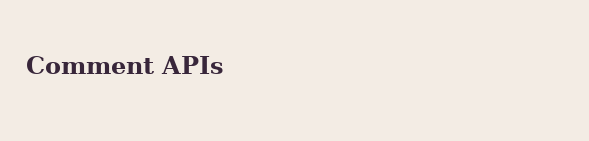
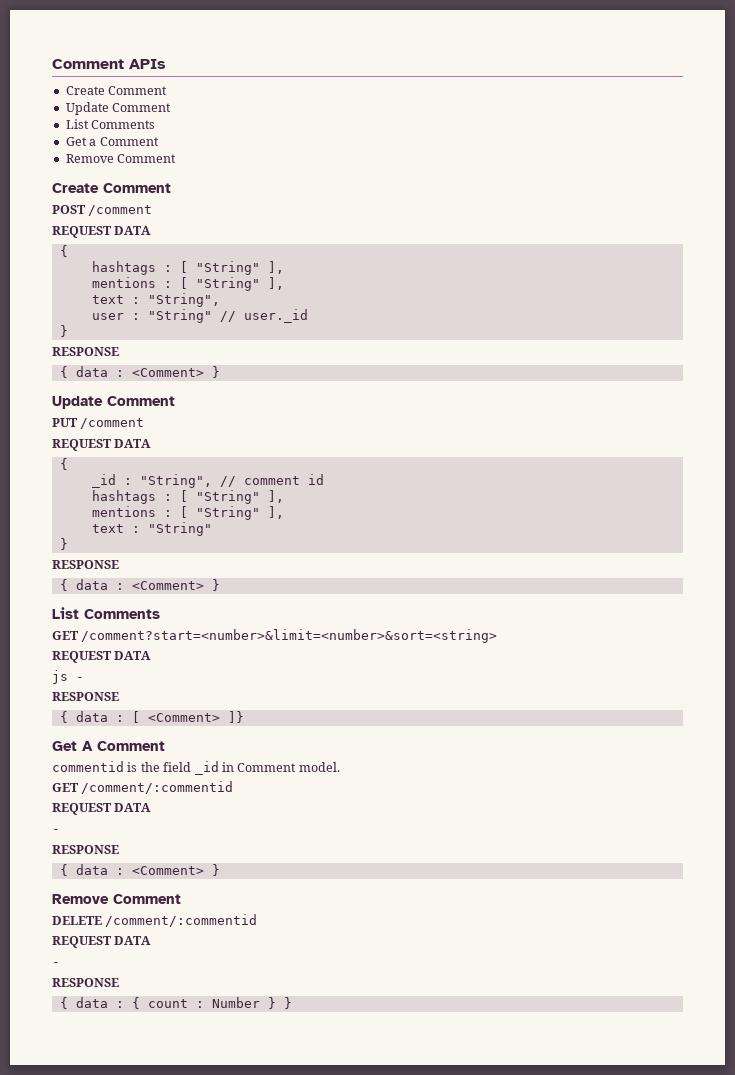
  Comment APIs
+ Create Comment
+ Update Comment
+ List Comments
+ Get a Comment
+ Remove Comment
+ Create Comment
+ POST /comment
+ REQUEST DATA
+ {
+ hashtags : [ "String" ],
+ mentions : [ "String" ],
+ text : "String",
+ user : "String" // user._id
+ }
+ RESPONSE
+ { data : <Comment> }
+ Update Comment
+ PUT /comment
+ REQUEST DATA
+ {
+ _id : "String", // comment id
+ hashtags : [ "String" ],
+ mentions : [ "String" ],
+ text : "String"
+ }
+ RESPONSE
+ { data : <Comment> }
+ List Comments
+ GET /comment?start=<number>&limit=<number>&sort=<string>
+ REQUEST DATA
+ js -
+ RESPONSE
+ { data : [ <Comment> ]}
+ Get A Comment
+ commentid is the field _id in Comment model.
+ GET /comment/:commentid
+ REQUEST DATA
+ -
+ RESPONSE
+ { data : <Comment> }
+ Remove Comment
+ DELETE /comment/:commentid
+ REQUEST DATA
+ -
+ RESPONSE
+ { data : { count : Number } }

